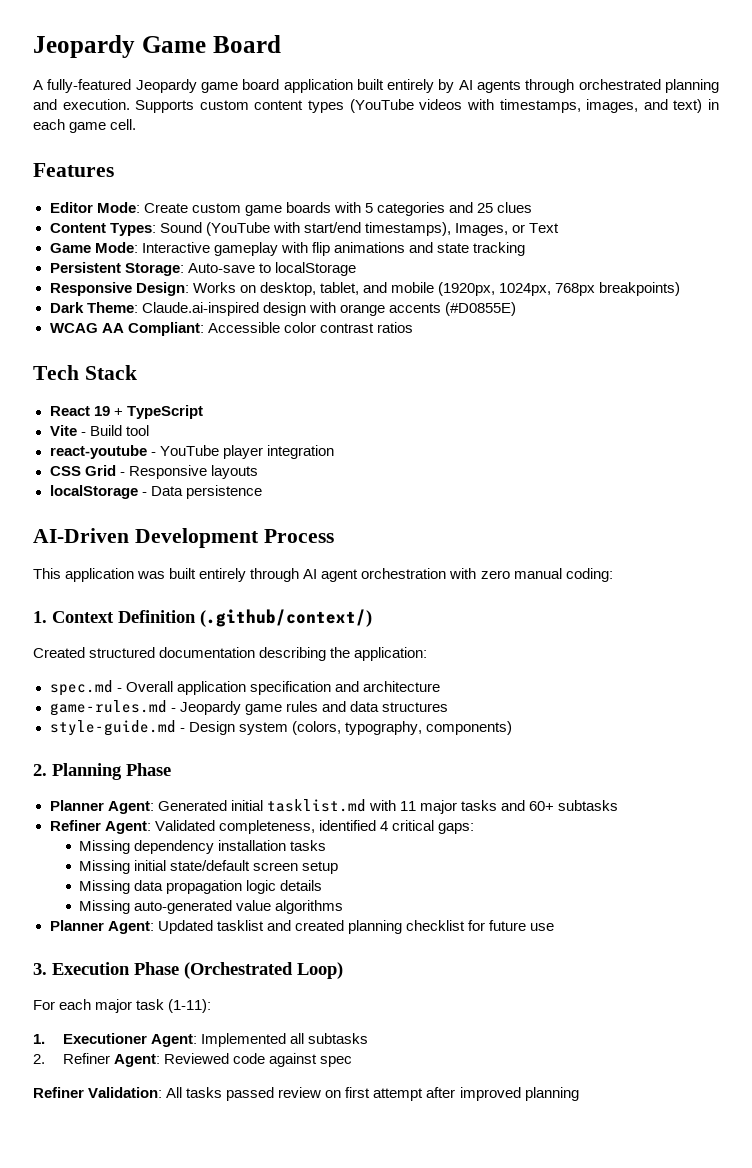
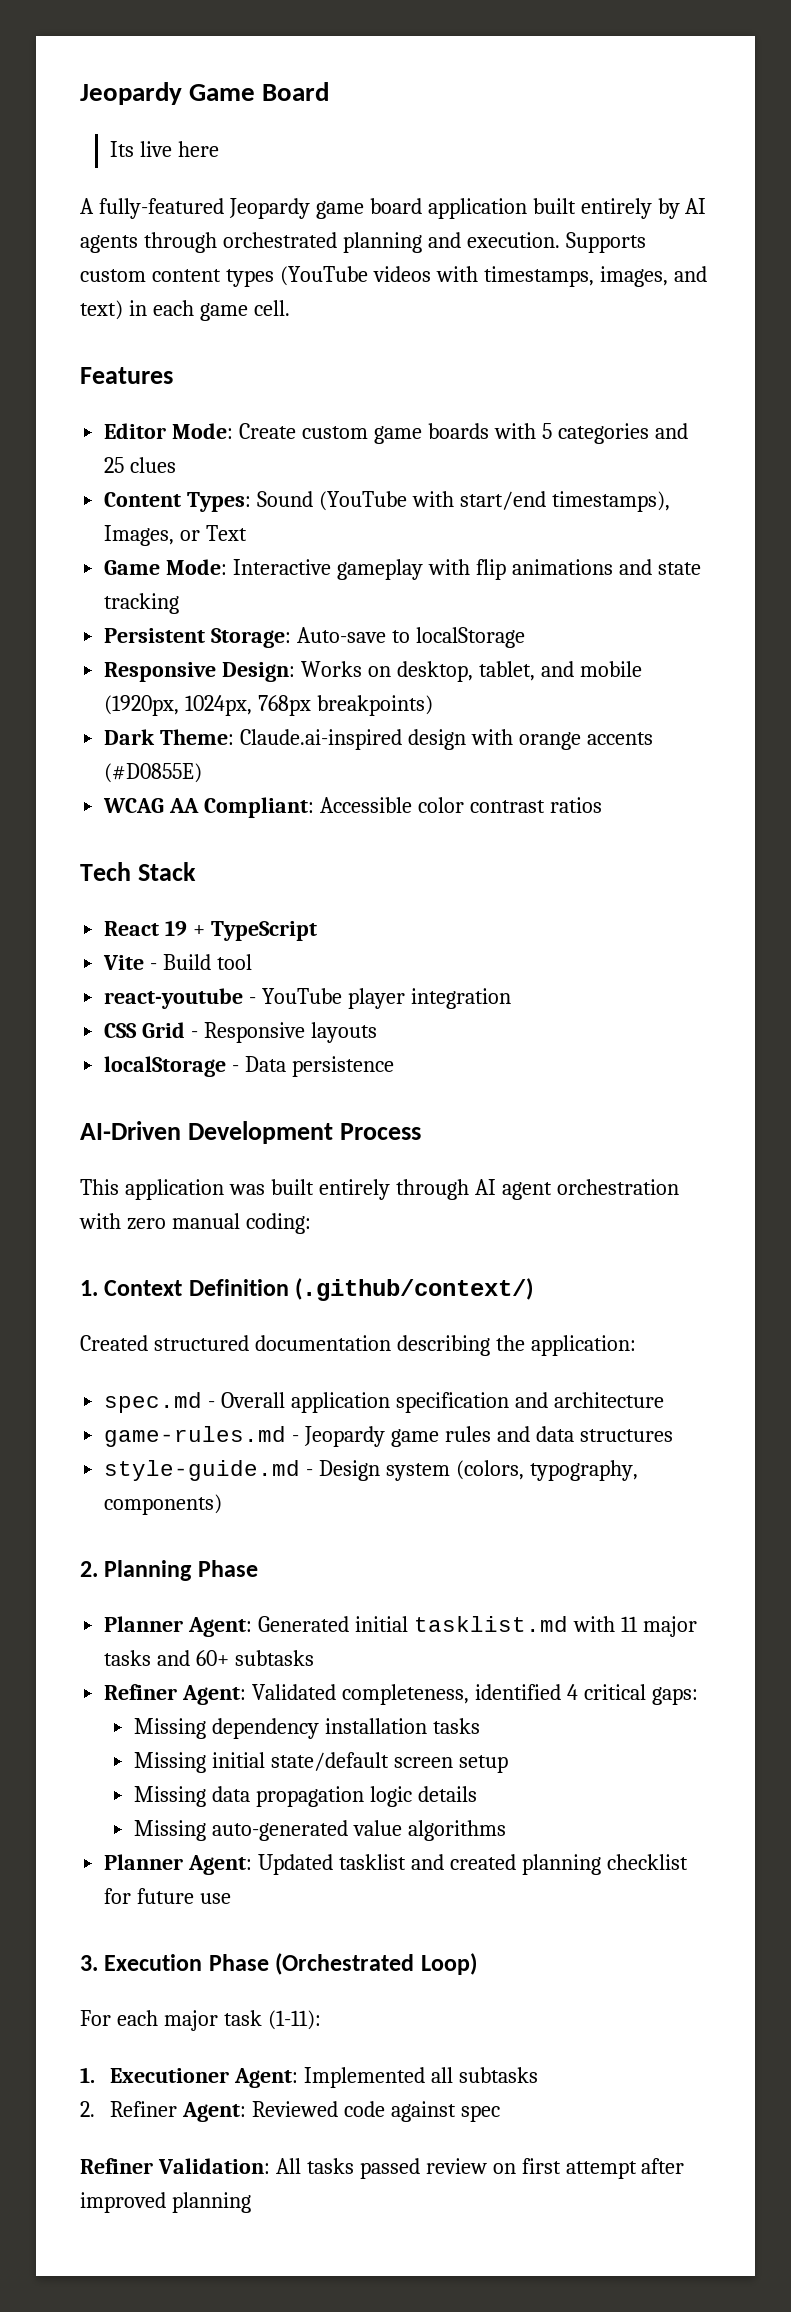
+ Its live here

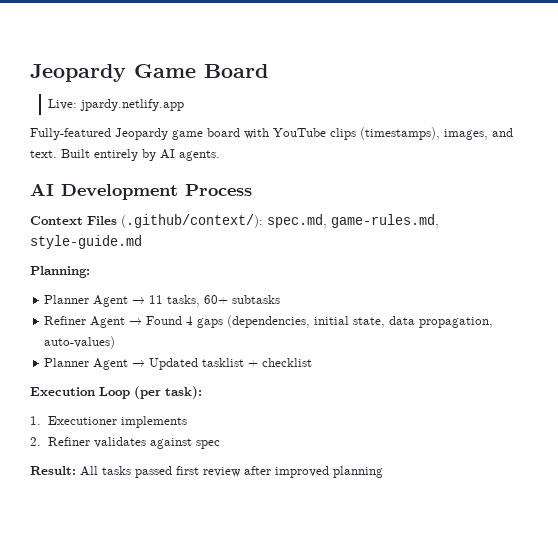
- Its live here
- A fully-featured Jeopardy game board application built entirely by AI agents through orchestrated planning and execution. Supports custom content types (YouTube videos with timestamps, images, and text) in each game cell.
- Features
- Editor Mode: Create custom game boards with 5 categories and 25 clues
- Content Types: Sound (YouTube with start/end timestamps), Images, or Text
- Game Mode: Interactive gameplay with flip animations and state tracking
- Persistent Storage: Auto-save to localStorage
- Responsive Design: Works on desktop, tablet, and mobile (1920px, 1024px, 768px breakpoints)
- Dark Theme: Claude.ai-inspired design with orange accents (#D0855E)
- WCAG AA Compliant: Accessible color contrast ratios
- Tech Stack
- React 19 + TypeScript
- Vite - Build tool
- react-youtube - YouTube player integration
- CSS Grid - Responsive layouts
- localStorage - Data persistence
- AI-Driven Development Process
- This application was built entirely through AI agent orchestration with zero manual coding:
- 1. Context Definition (.github/context/)
- Created structured documentation describing the application:
- spec.md - Overall application specification and architecture
- game-rules.md - Jeopardy game rules and data structures
- style-guide.md - Design system (colors, typography, components)
- 2. Planning Phase
- Planner Agent: Generated initial tasklist.md with 11 major tasks and 60+ subtasks
- Refiner Agent: Validated completeness, identified 4 critical gaps:
- Missing dependency installation tasks
- Missing initial state/default screen setup
- Missing data propagation logic details
- Missing auto-generated value algorithms
- Planner Agent: Updated tasklist and created planning checklist for future use
- 3. Execution Phase (Orchestrated Loop)
- For each major task (1-11):
- 1. Executioner Agent: Implemented all subtasks
+ Live: jpardy.netlify.app
+ Fully-featured Jeopardy game board with YouTube clips (timestamps), images, and text. Built entirely by AI agents.
+ AI Development Process
+ Context Files (.github/context/): spec.md, game-rules.md, style-guide.md
+ Planning:
+ Planner Agent → 11 tasks, 60+ subtasks
+ Refiner Agent → Found 4 gaps (dependencies, initial state, data propagation, auto-values)
+ Planner Agent → Updated tasklist + checklist
+ Execution Loop (per task):
+ 1. Executioner implements
- 2. Refiner Agent: Reviewed code against spec
+ 2. Refiner validates against spec
- Refiner Validation: All tasks passed review on first attempt after improved planning
+ Result: All tasks passed first review after improved planning

